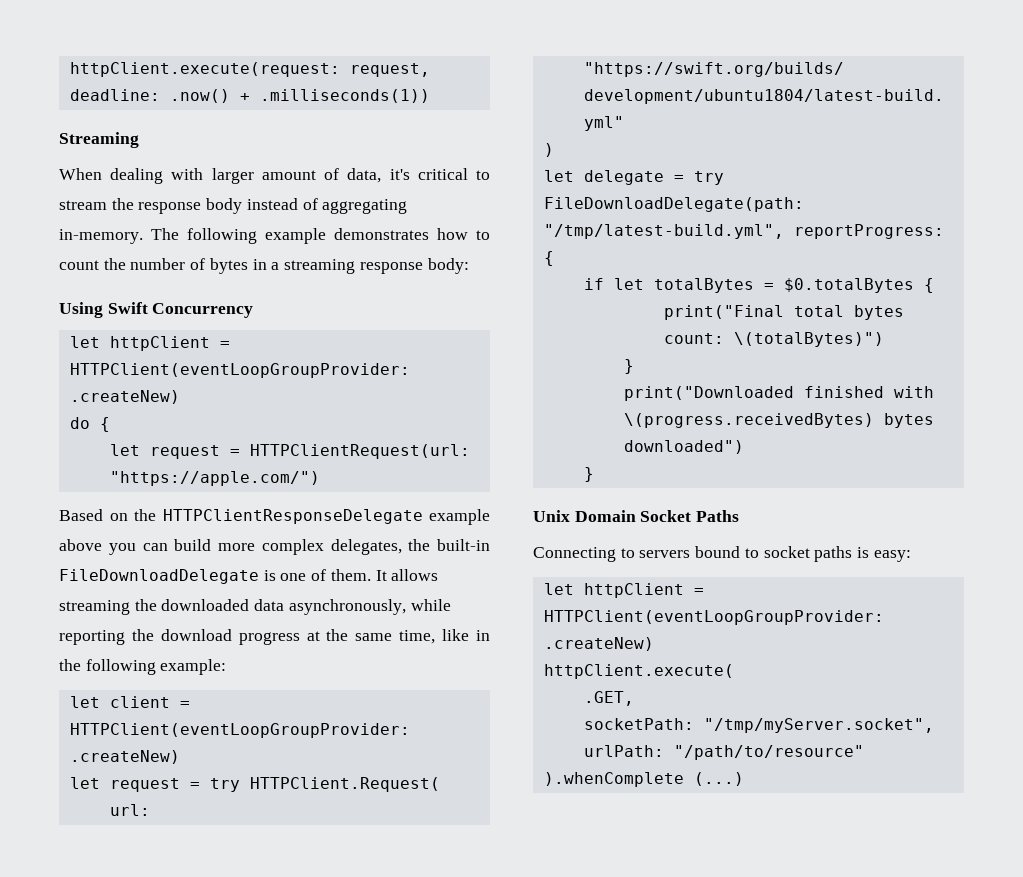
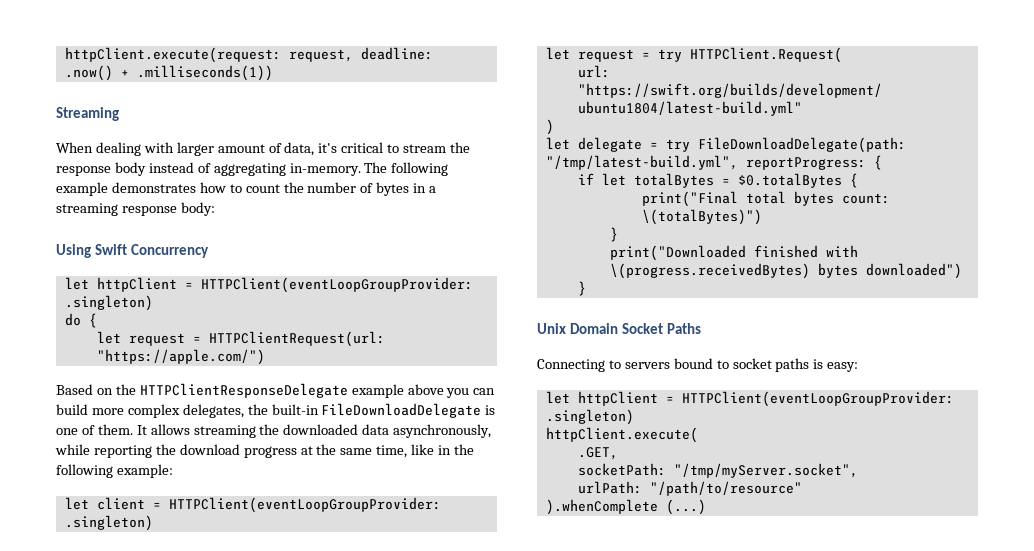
  Using Swift Concurrency
- let httpClient = HTTPClient(eventLoopGroupProvider: .createNew)
+ let httpClient = HTTPClient(eventLoopGroupProvider: .singleton)
- let client = HTTPClient(eventLoopGroupProvider: .createNew)
+ let client = HTTPClient(eventLoopGroupProvider: .singleton)
  Connecting to servers bound to socket paths is easy:
- let httpClient = HTTPClient(eventLoopGroupProvider: .createNew)
+ let httpClient = HTTPClient(eventLoopGroupProvider: .singleton)

